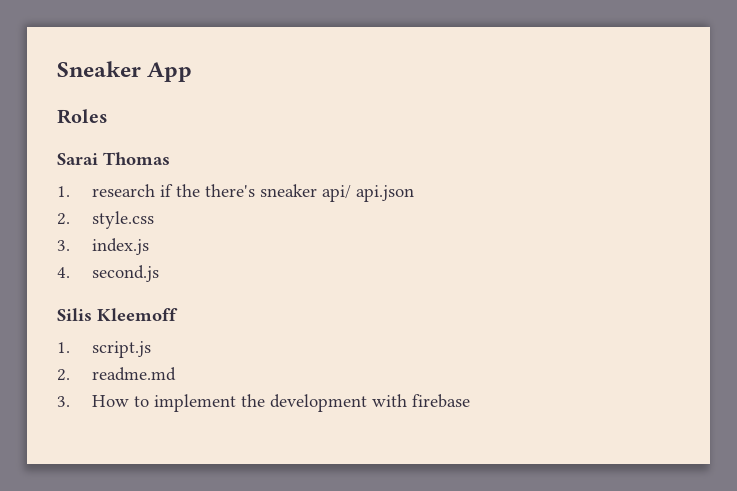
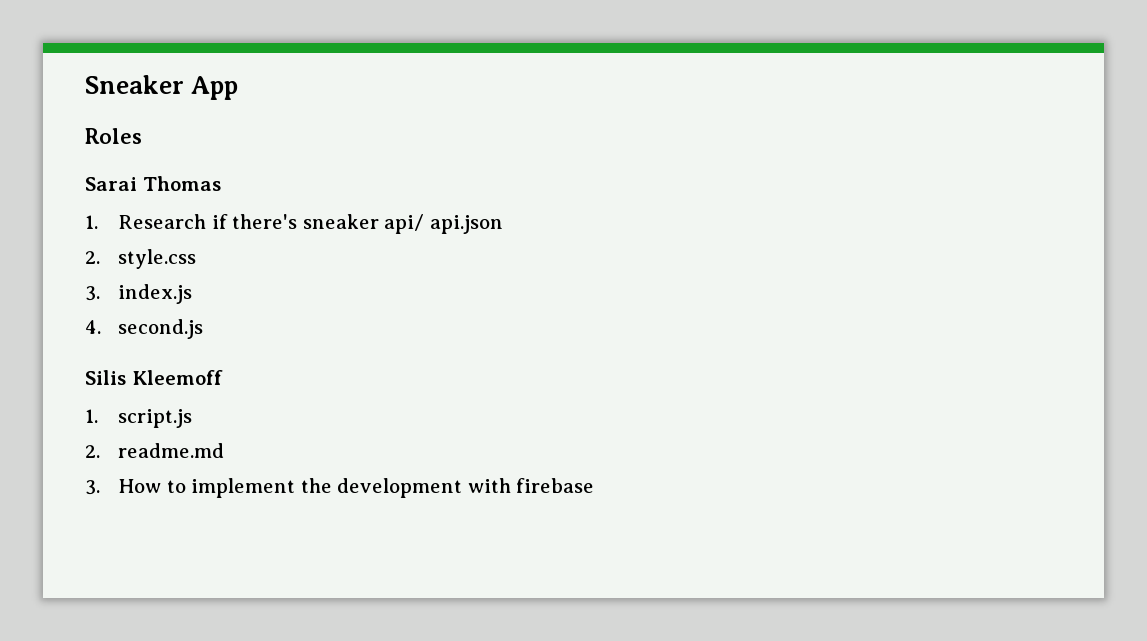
- 1. research if the there's sneaker api/ api.json
+ 1. Research if there's sneaker api/ api.json

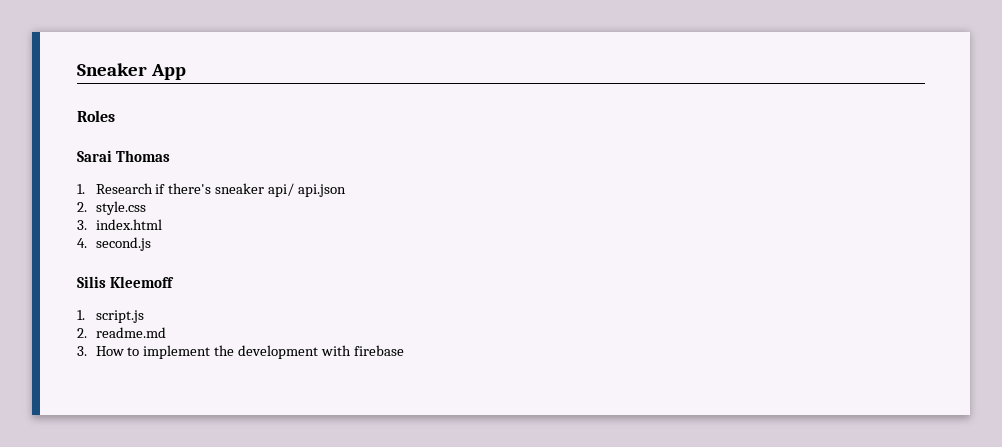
- 3. index.js
+ 3. index.html

